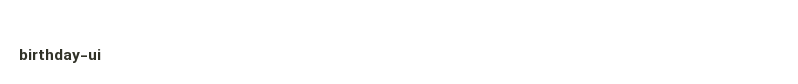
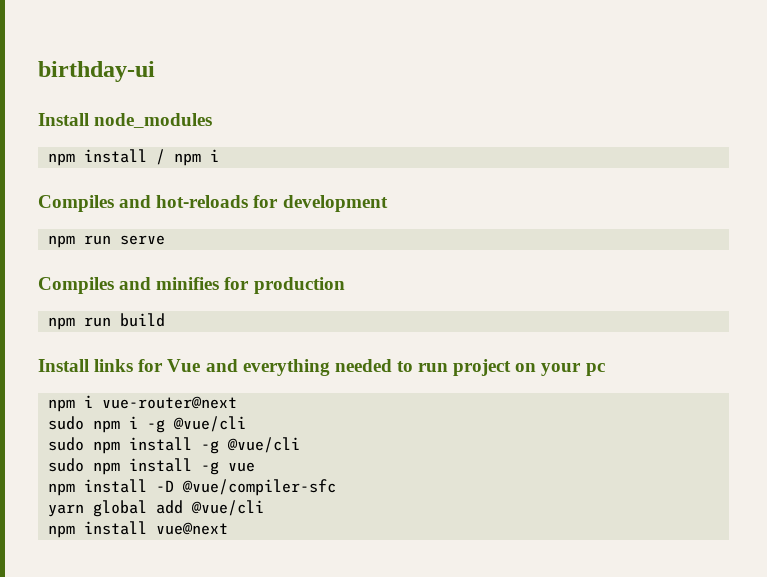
+ Install node_modules
+ npm install / npm i
+ Compiles and hot-reloads for development
+ npm run serve
+ Compiles and minifies for production
+ npm run build
+ Install links for Vue and everything needed to run project on your pc
+ npm i vue-router@next
+ sudo npm i -g @vue/cli
+ sudo npm install -g @vue/cli
+ sudo npm install -g vue
+ npm install -D @vue/compiler-sfc
+ yarn global add @vue/cli
+ npm install vue@next

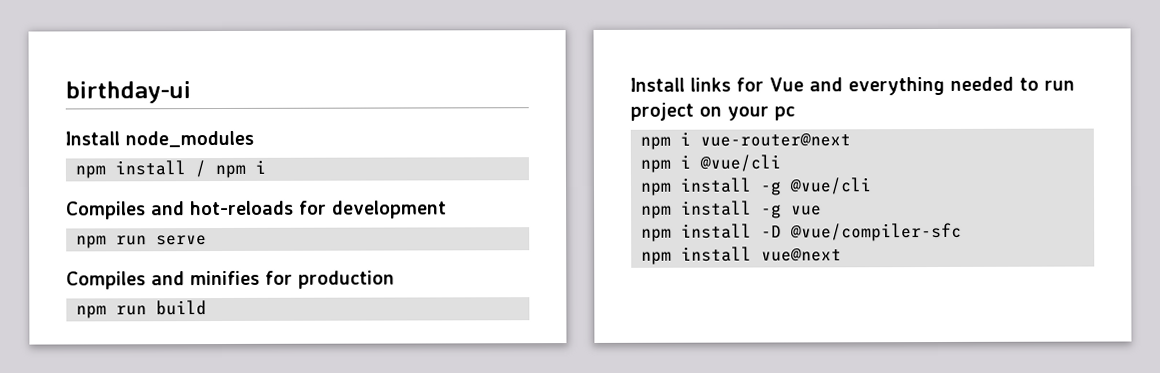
- sudo npm i -g @vue/cli
- sudo npm install -g @vue/cli
+ npm i @vue/cli
+ npm install -g @vue/cli
- sudo npm install -g vue
+ npm install -g vue
- yarn global add @vue/cli

